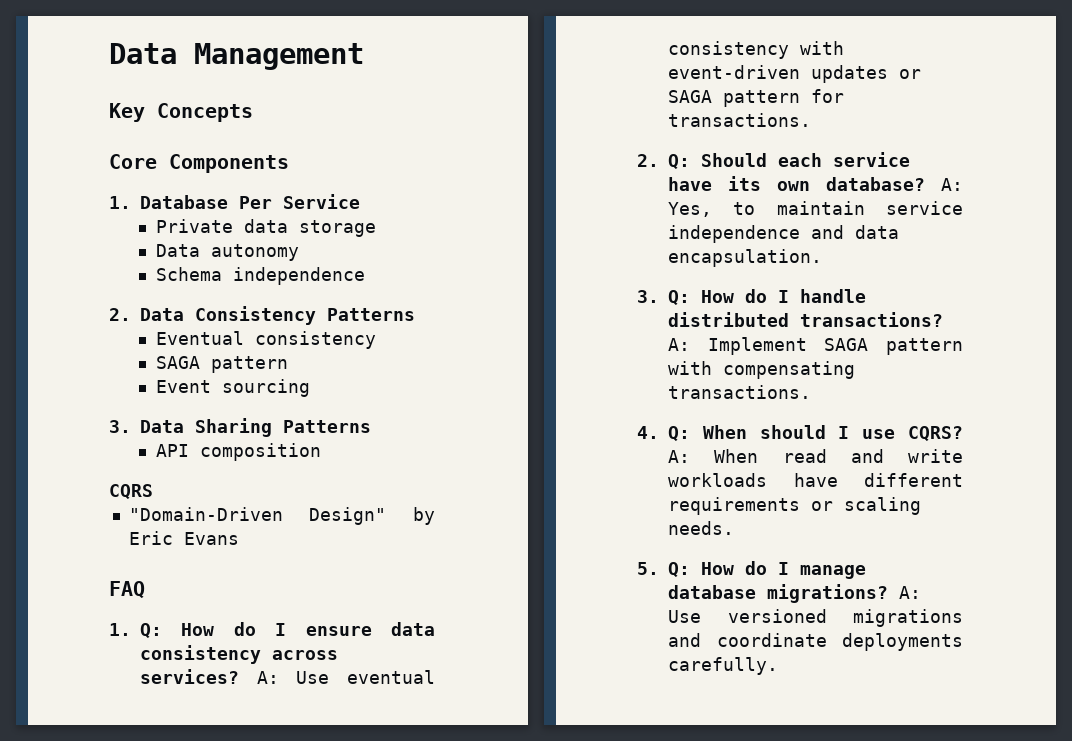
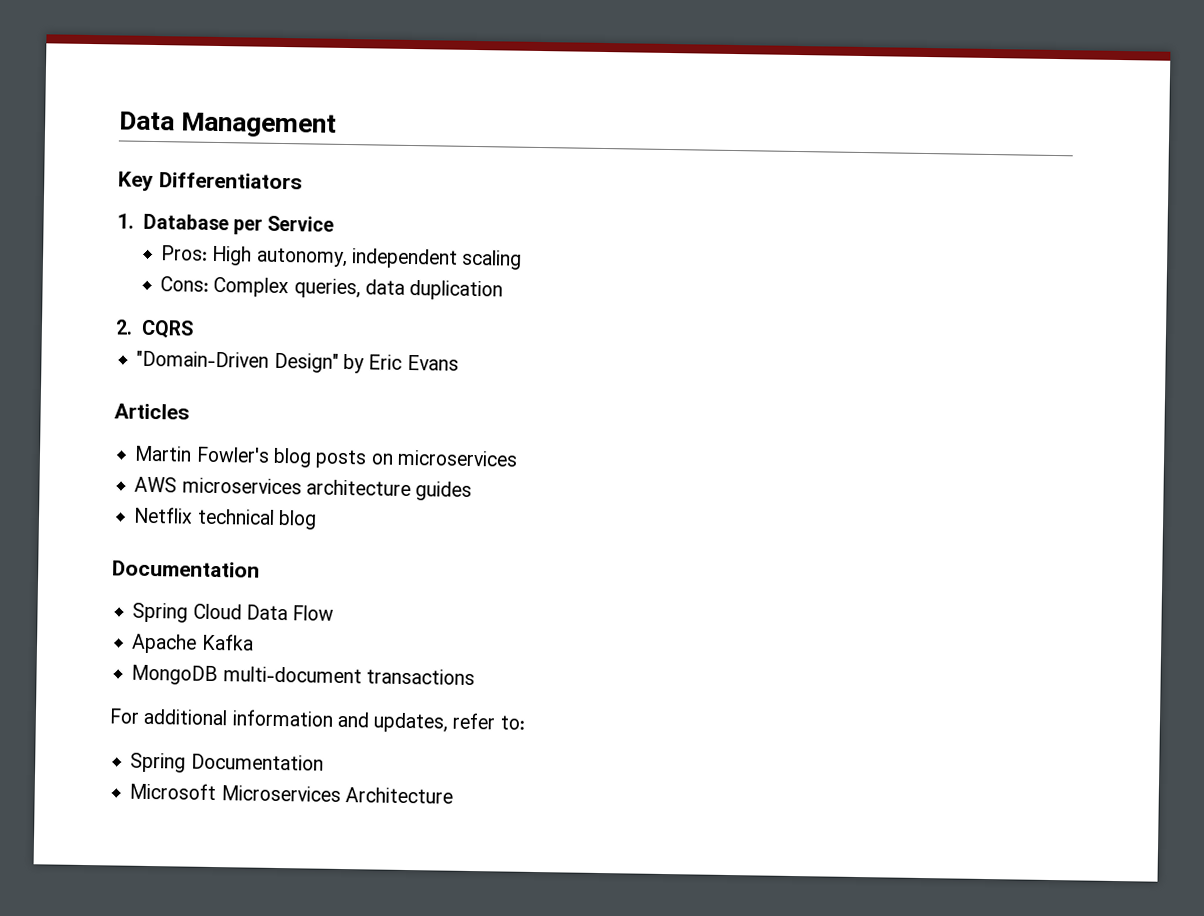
- Key Concepts
- Core Components
+ Key Differentiators
- 1. Database Per Service
+ 1. Database per Service
- Private data storage
- Data autonomy
- Schema independence
- 2. Data Consistency Patterns
- Eventual consistency
- SAGA pattern
- Event sourcing
- 3. Data Sharing Patterns
- API composition
- CQRS
+ Pros: High autonomy, independent scaling
+ Cons: Complex queries, data duplication
+ 2. CQRS
- FAQ
- 1. Q: How do I ensure data consistency across services? A: Use eventual consistency with event-driven updates or SAGA pattern for transactions.
- 2. Q: Should each service have its own database? A: Yes, to maintain service independence and data encapsulation.
- 3. Q: How do I handle distributed transactions? A: Implement SAGA pattern with compensating transactions.
- 4. Q: When should I use CQRS? A: When read and write workloads have different requirements or scaling needs.
- 5. Q: How do I manage database migrations? A: Use versioned migrations and coordinate deployments carefully.
+ Articles
+ Martin Fowler's blog posts on microservices
+ AWS microservices architecture guides
+ Netflix technical blog
+ Documentation
+ Spring Cloud Data Flow
+ Apache Kafka
+ MongoDB multi-document transactions
+ For additional information and updates, refer to:
+ Spring Documentation
+ Microsoft Microservices Architecture

